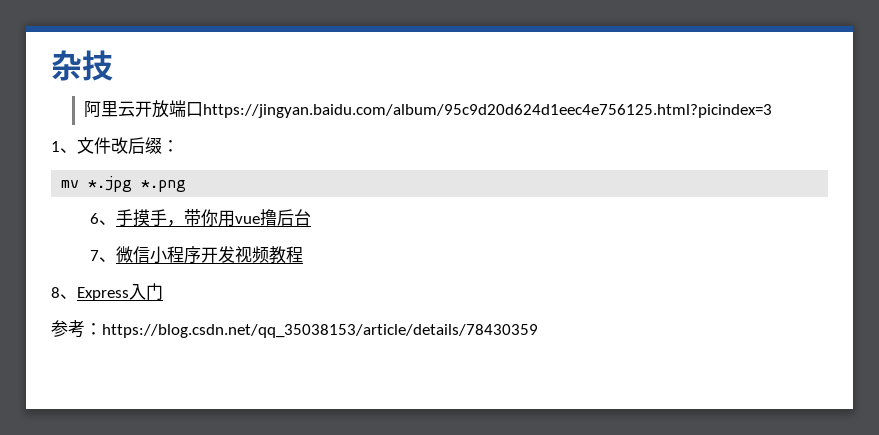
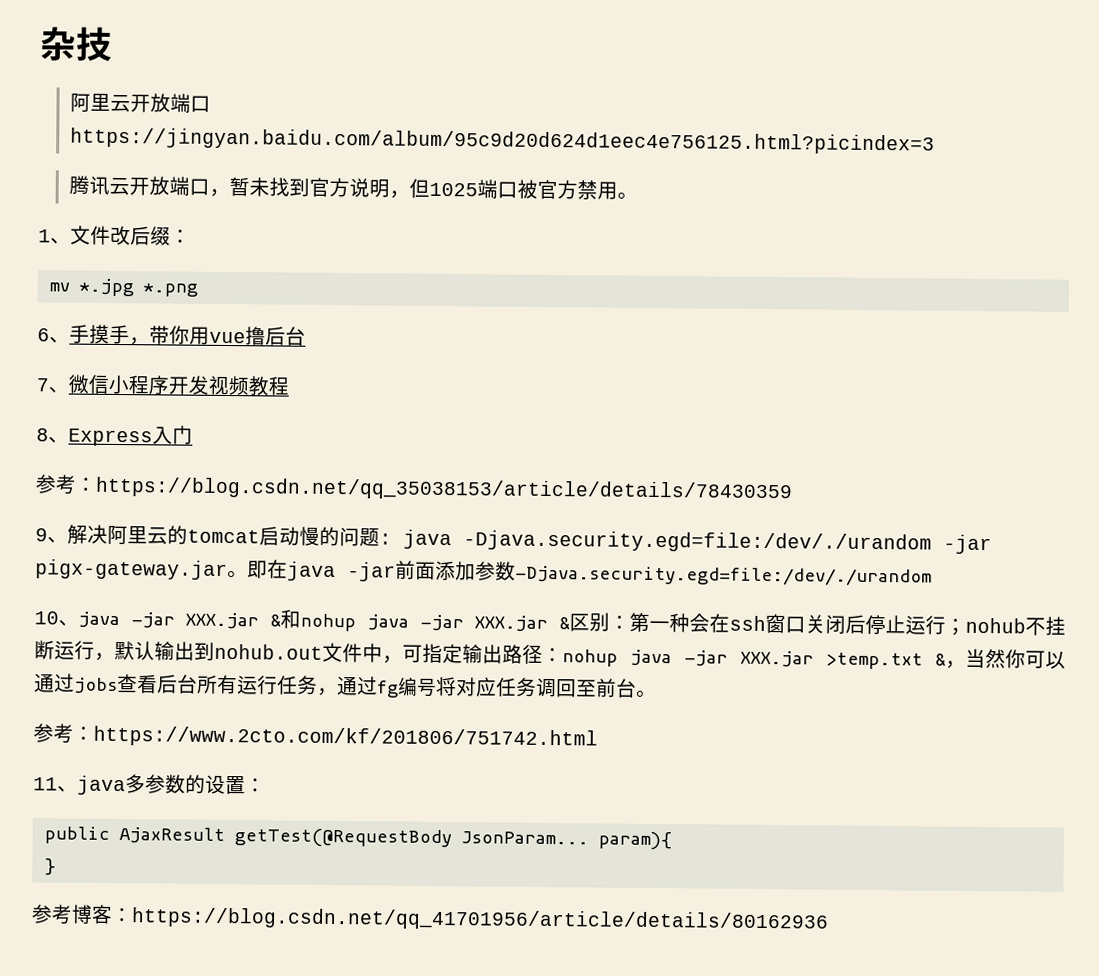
+ 腾讯云开放端口，暂未找到官方说明，但1025端口被官方禁用。
+ 9、解决阿里云的tomcat启动慢的问题: java -Djava.security.egd=file:/dev/./urandom -jar pigx-gateway.jar。即在java -jar前面添加参数-Djava.security.egd=file:/dev/./urandom
+ 10、java -jar XXX.jar &和nohup java -jar XXX.jar &区别：第一种会在ssh窗口关闭后停止运行；nohub不挂断运行，默认输出到nohub.out文件中，可指定输出路径：nohup java -jar XXX.jar >temp.txt &，当然你可以通过jobs查看后台所有运行任务，通过fg编号将对应任务调回至前台。
+ 参考：https://www.2cto.com/kf/201806/751742.html
+ 11、java多参数的设置：
+ public AjaxResult getTest(@RequestBody JsonParam... param){
+ }
+ 参考博客：https://blog.csdn.net/qq_41701956/article/details/80162936

